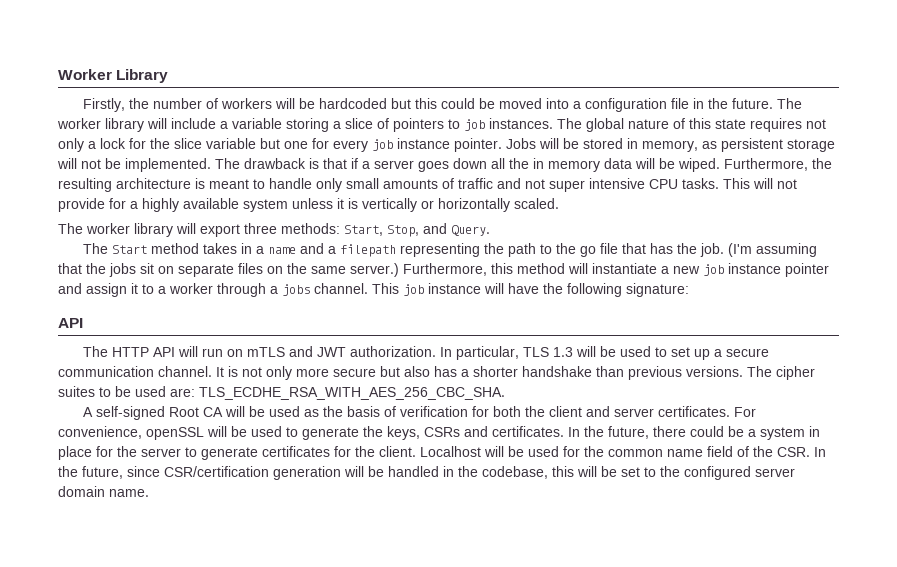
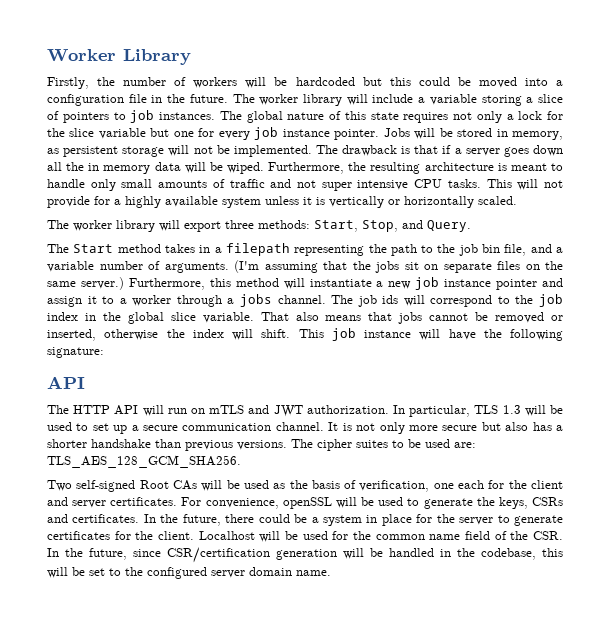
- The Start method takes in a name and a filepath representing the path to the go file that has the job.
+ The Start method takes in a filepath representing the path to the job bin file, and a variable number of arguments.
+ The job ids will correspond to the job index in the global slice variable. That also means that jobs cannot be removed or inserted, otherwise the index will shift.
- The cipher suites to be used are: TLS_ECDHE_RSA_WITH_AES_256_CBC_SHA.
- A self-signed Root CA will be used as the basis of verification for both the client and server certificates.
+ The cipher suites to be used are: TLS_AES_128_GCM_SHA256.
+ Two self-signed Root CAs will be used as the basis of verification, one each for the client and server certificates.

